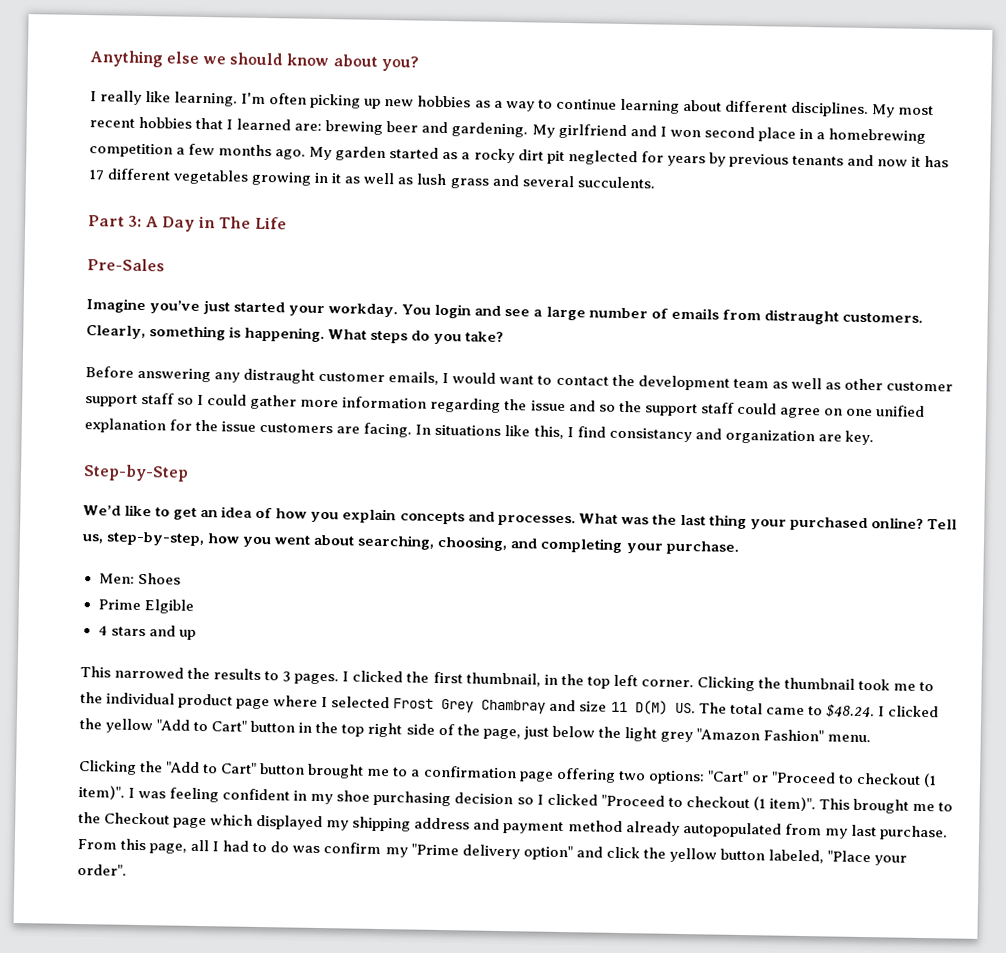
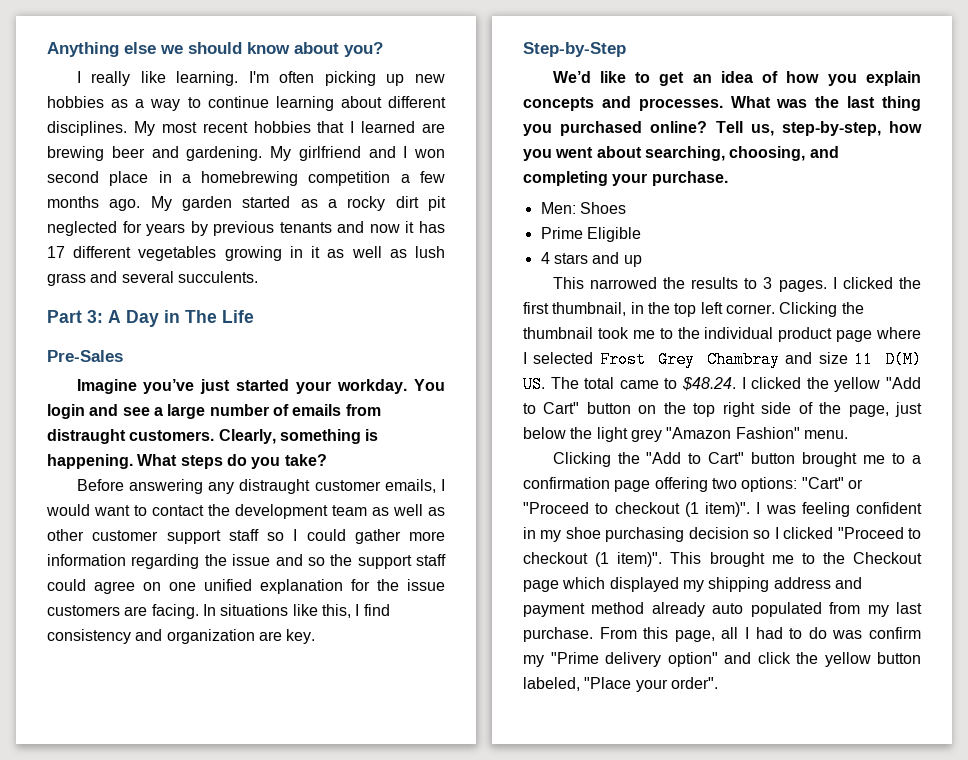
- My most recent hobbies that I learned are: brewing beer and gardening.
+ My most recent hobbies that I learned are brewing beer and gardening.
- In situations like this, I find consistancy and organization are key.
+ In situations like this, I find consistency and organization are key.
- What was the last thing your purchased online?
+ What was the last thing you purchased online?
- Prime Elgible
+ Prime Eligible
- Clicking the thumbnail took me to the individual product page where I selected Frost Grey Chambray and size 11 D(M) US. The total came to $48.24. I clicked the yellow "Add to Cart" button in the top right side of the page, just below the light grey "Amazon Fashion" menu.
+ Clicking the thumbnail took me to the individual product page where I selected Frost Grey Chambray and size 11 D(M) US. The total came to $48.24. I clicked the yellow "Add to Cart" button on the top right side of the page, just below the light grey "Amazon Fashion" menu.
- This brought me to the Checkout page which displayed my shipping address and payment method already autopopulated from my last purchase.
+ This brought me to the Checkout page which displayed my shipping address and payment method already auto populated from my last purchase.

